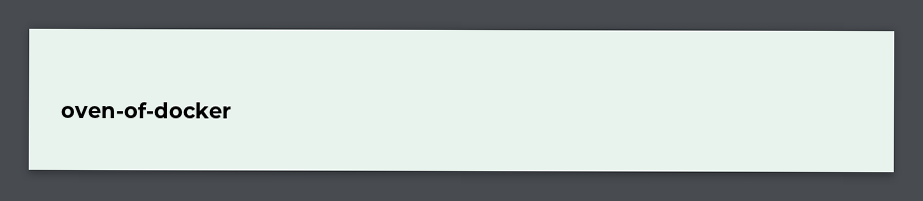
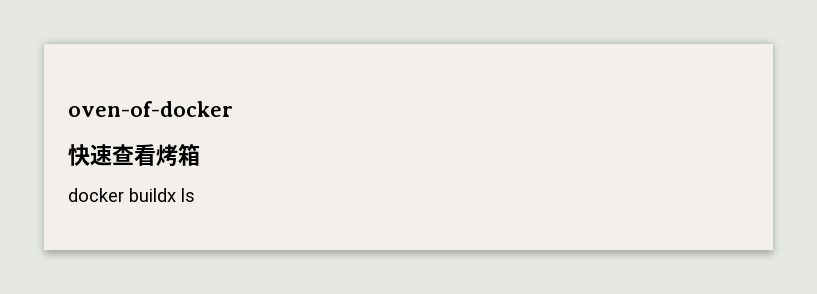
+ 快速查看烤箱
+ docker buildx ls

